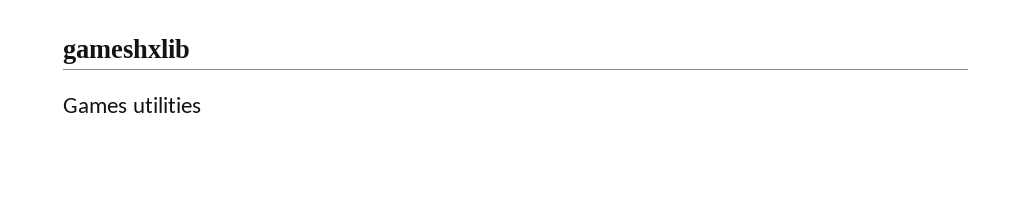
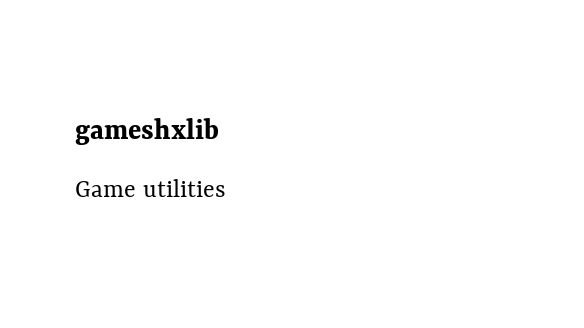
- Games utilities
+ Game utilities

